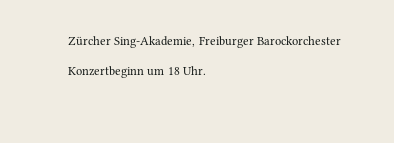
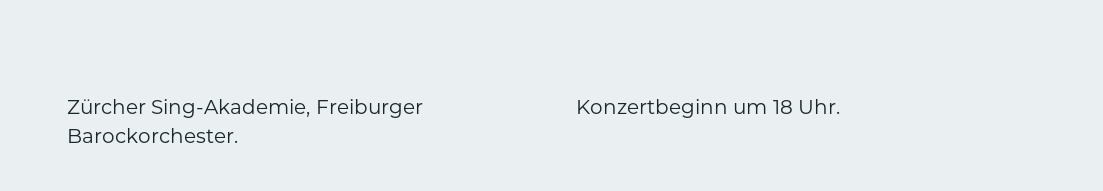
- Zürcher Sing-Akademie, Freiburger Barockorchester
+ Zürcher Sing-Akademie, Freiburger Barockorchester.

